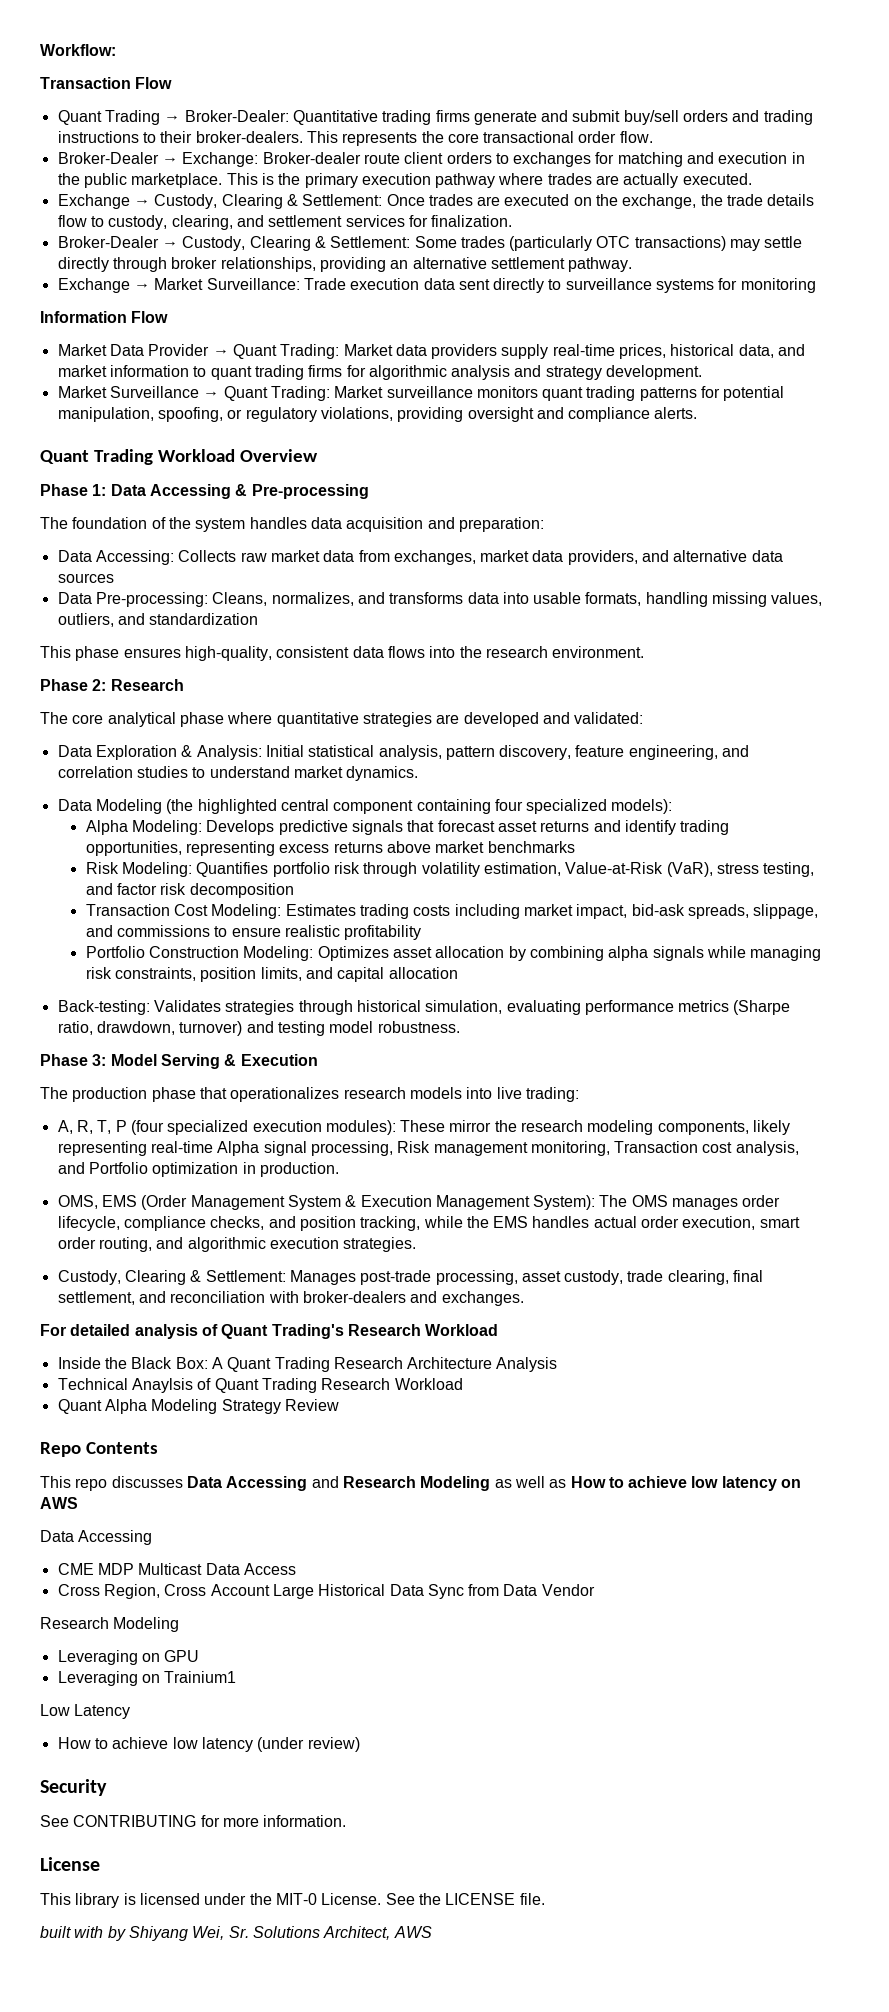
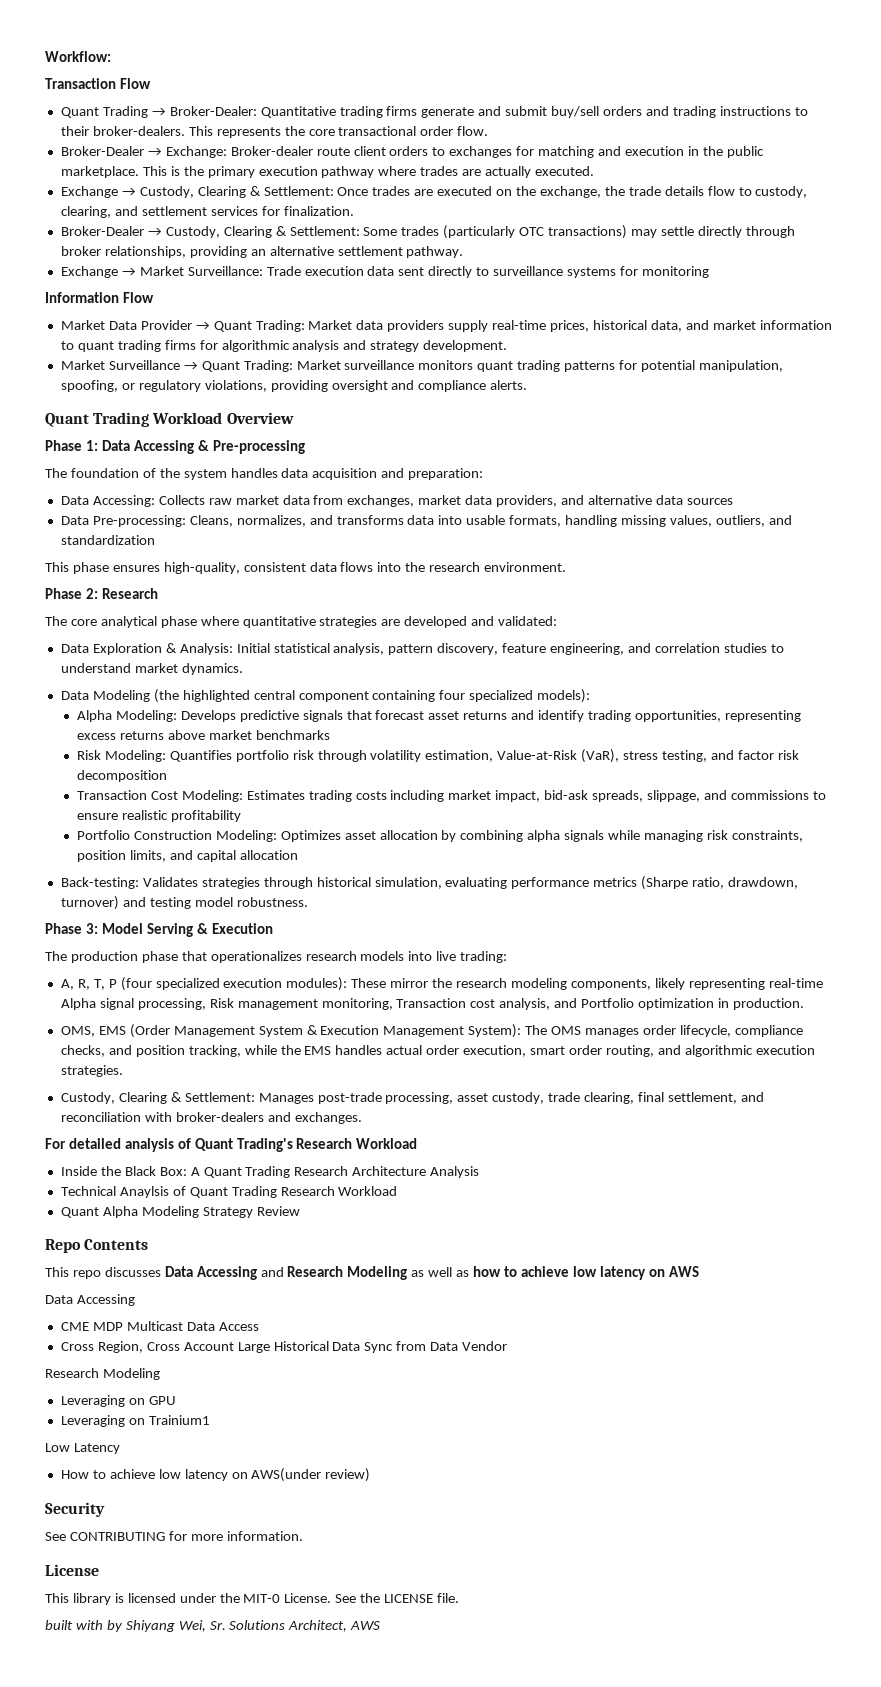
- This repo discusses Data Accessing and Research Modeling as well as How to achieve low latency on AWS
+ This repo discusses Data Accessing and Research Modeling as well as how to achieve low latency on AWS
- How to achieve low latency (under review)
+ How to achieve low latency on AWS(under review)

